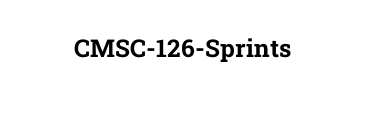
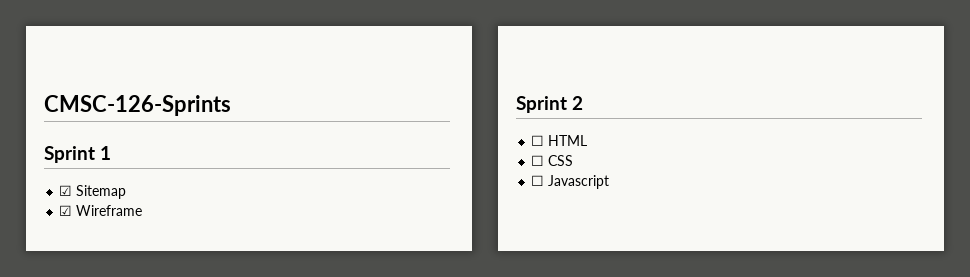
+ Sprint 1
+ ☑ Sitemap
+ ☑ Wireframe
+ Sprint 2
+ ☐ HTML
+ ☐ CSS
+ ☐ Javascript

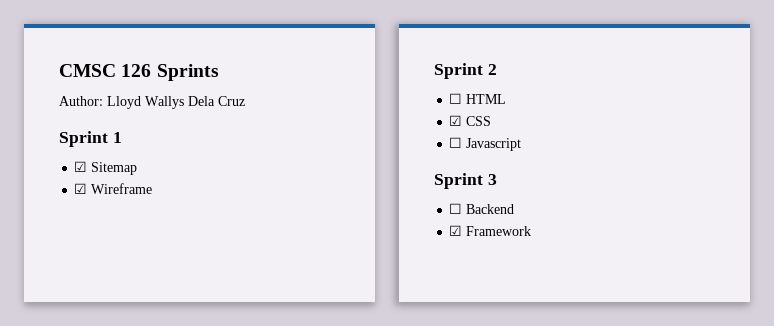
- CMSC-126-Sprints
+ CMSC 126 Sprints
+ Author: Lloyd Wallys Dela Cruz
- ☐ CSS
+ ☑ CSS
+ Sprint 3
+ ☐ Backend
+ ☑ Framework

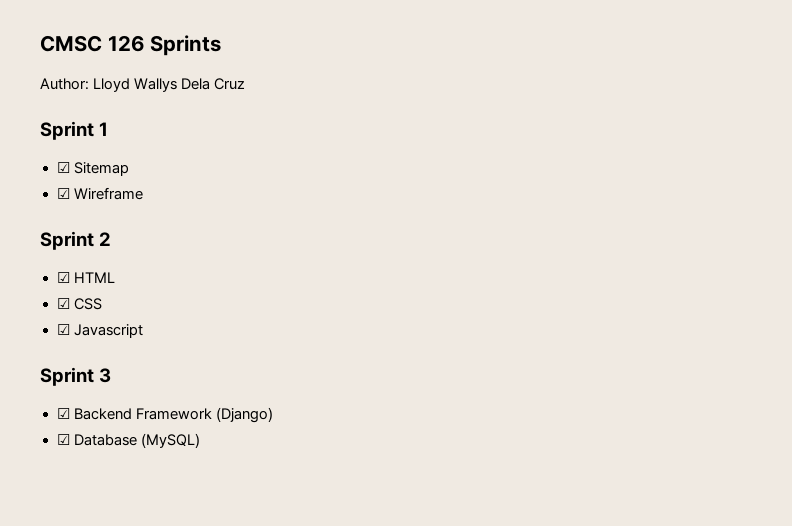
- ☐ HTML
+ ☑ HTML
- ☐ Javascript
+ ☑ Javascript
- ☐ Backend
- ☑ Framework
+ ☑ Backend Framework (Django)
+ ☑ Database (MySQL)

